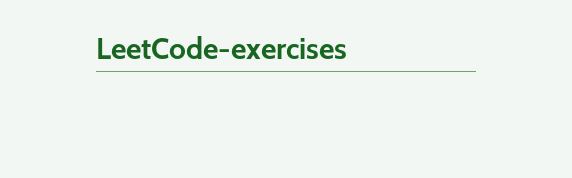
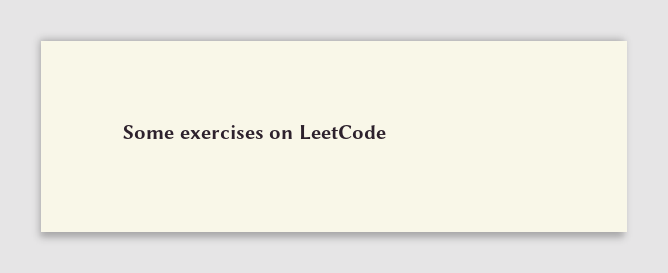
- LeetCode-exercises
+ Some exercises on LeetCode

